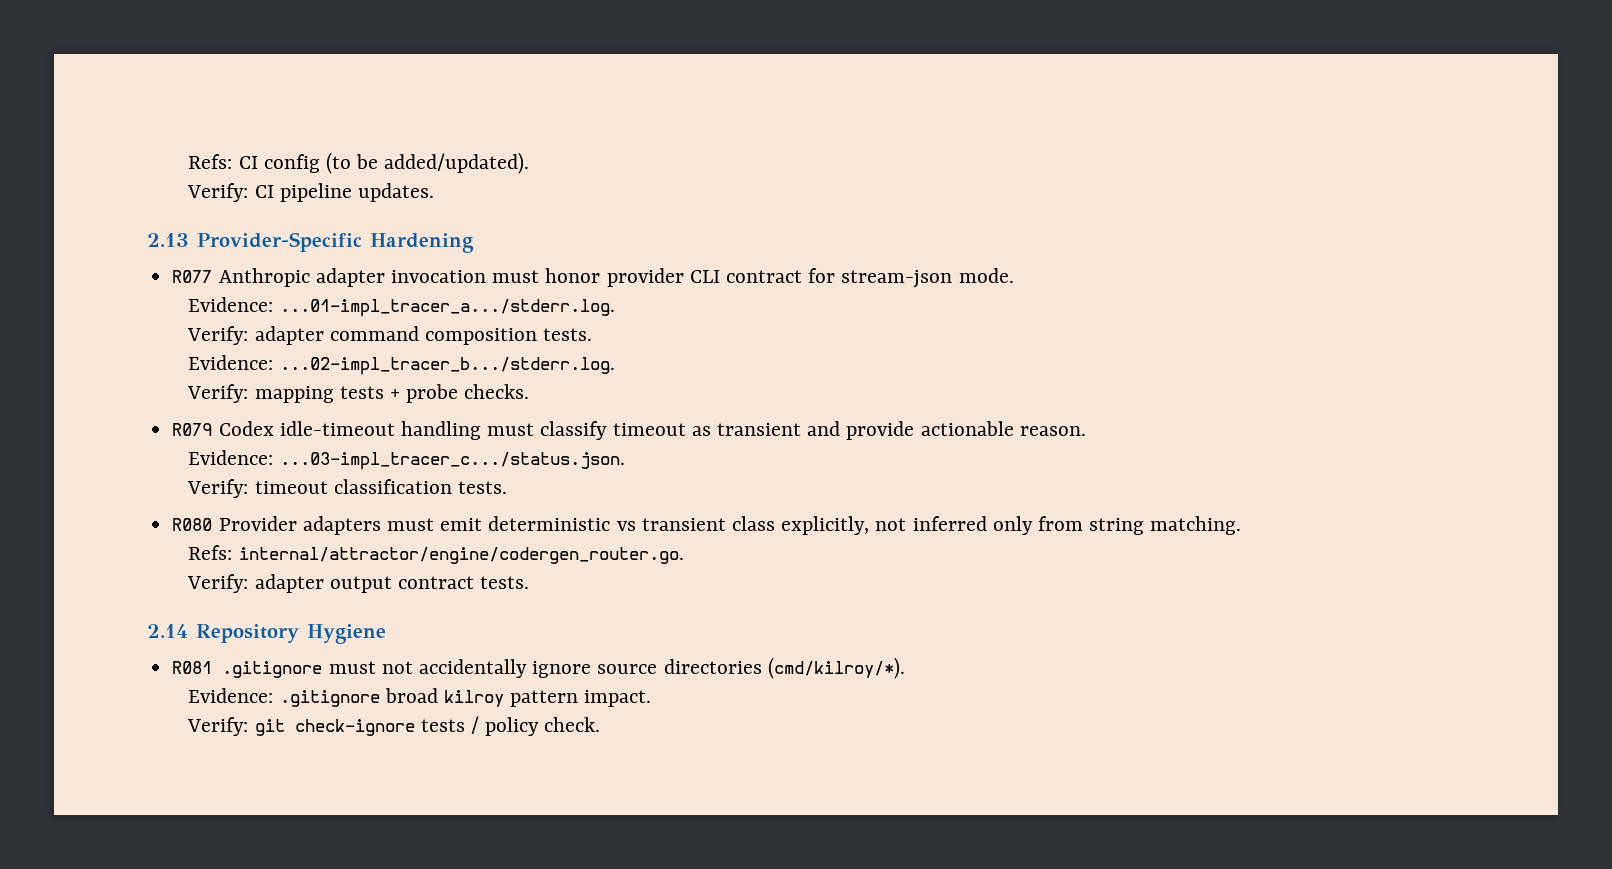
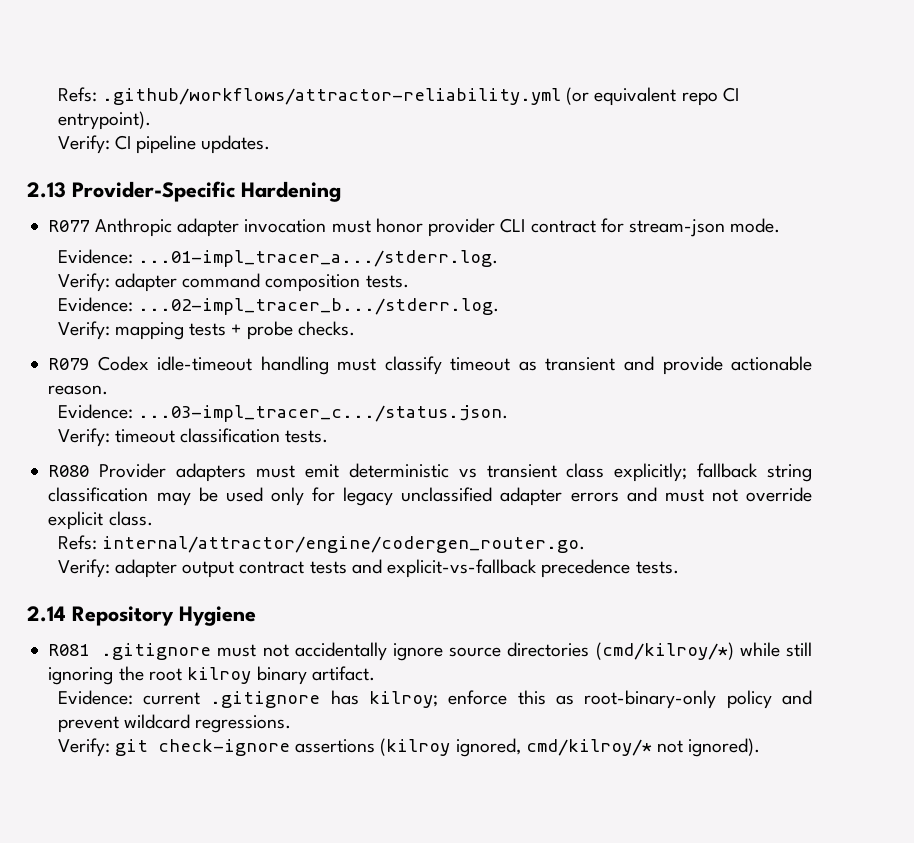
- Refs: CI config (to be added/updated).
+ Refs: .github/workflows/attractor-reliability.yml (or equivalent repo CI entrypoint).
- R080 Provider adapters must emit deterministic vs transient class explicitly, not inferred only from string matching.
+ R080 Provider adapters must emit deterministic vs transient class explicitly; fallback string classification may be used only for legacy unclassified adapter errors and must not override explicit class.
- Verify: adapter output contract tests.
+ Verify: adapter output contract tests and explicit-vs-fallback precedence tests.
- R081 .gitignore must not accidentally ignore source directories (cmd/kilroy/*).
- Evidence: .gitignore broad kilroy pattern impact.
- Verify: git check-ignore tests / policy check.
+ R081 .gitignore must not accidentally ignore source directories (cmd/kilroy/*) while still ignoring the root kilroy binary artifact.
+ Evidence: current .gitignore has kilroy; enforce this as root-binary-only policy and prevent wildcard regressions.
+ Verify: git check-ignore assertions (kilroy ignored, cmd/kilroy/* not ignored).

